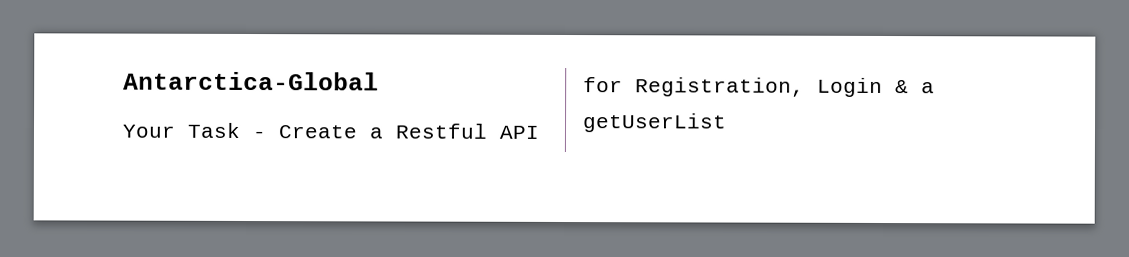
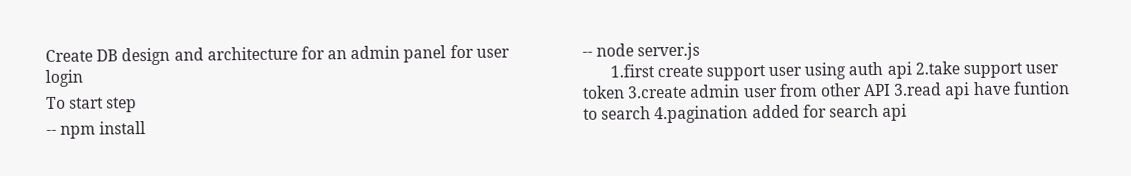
- Antarctica-Global
- Your Task - Create a Restful API for Registration, Login & a getUserList
+ Create DB design and architecture for an admin panel for user login
+ To start step
+ -- npm install
+ -- node server.js
+ 1.first create support user using auth api 2.take support user token 3.create admin user from other API 3.read api have funtion to search 4.pagination added for search api

